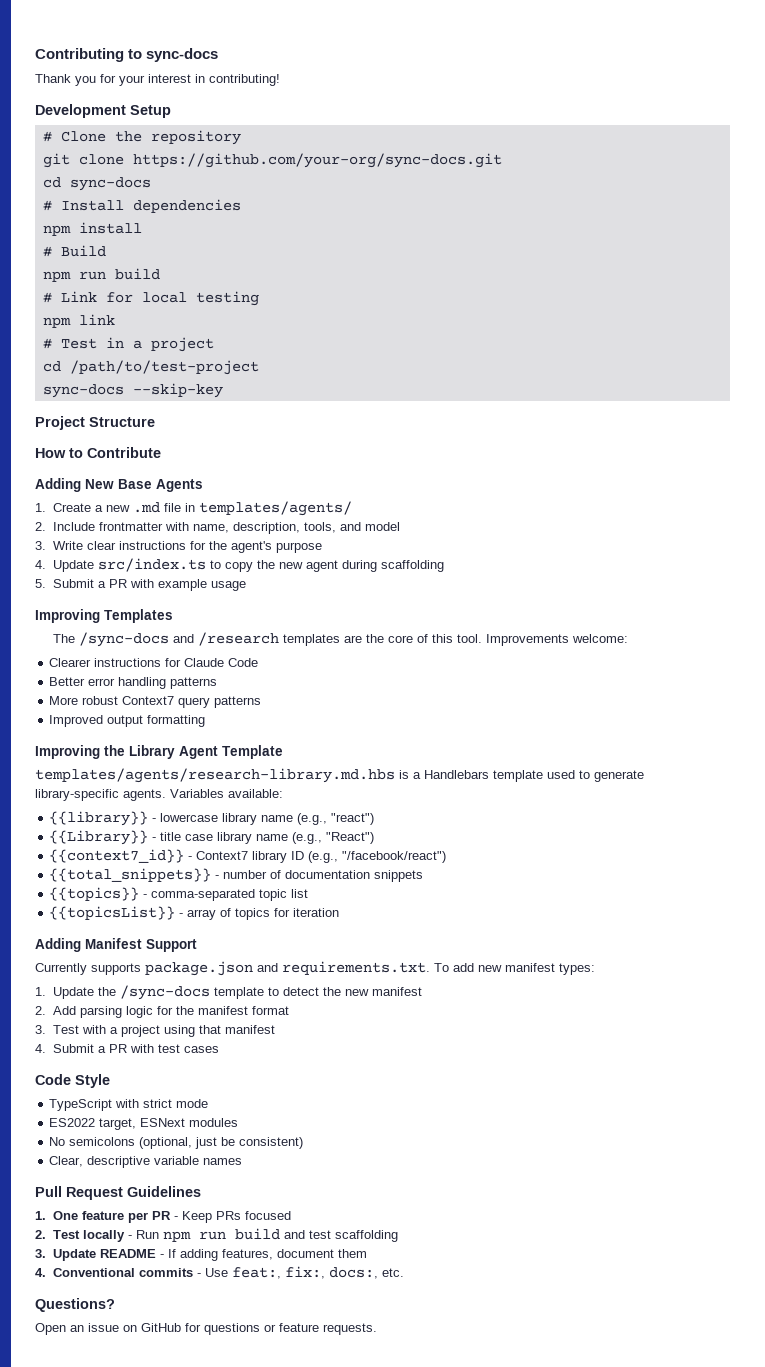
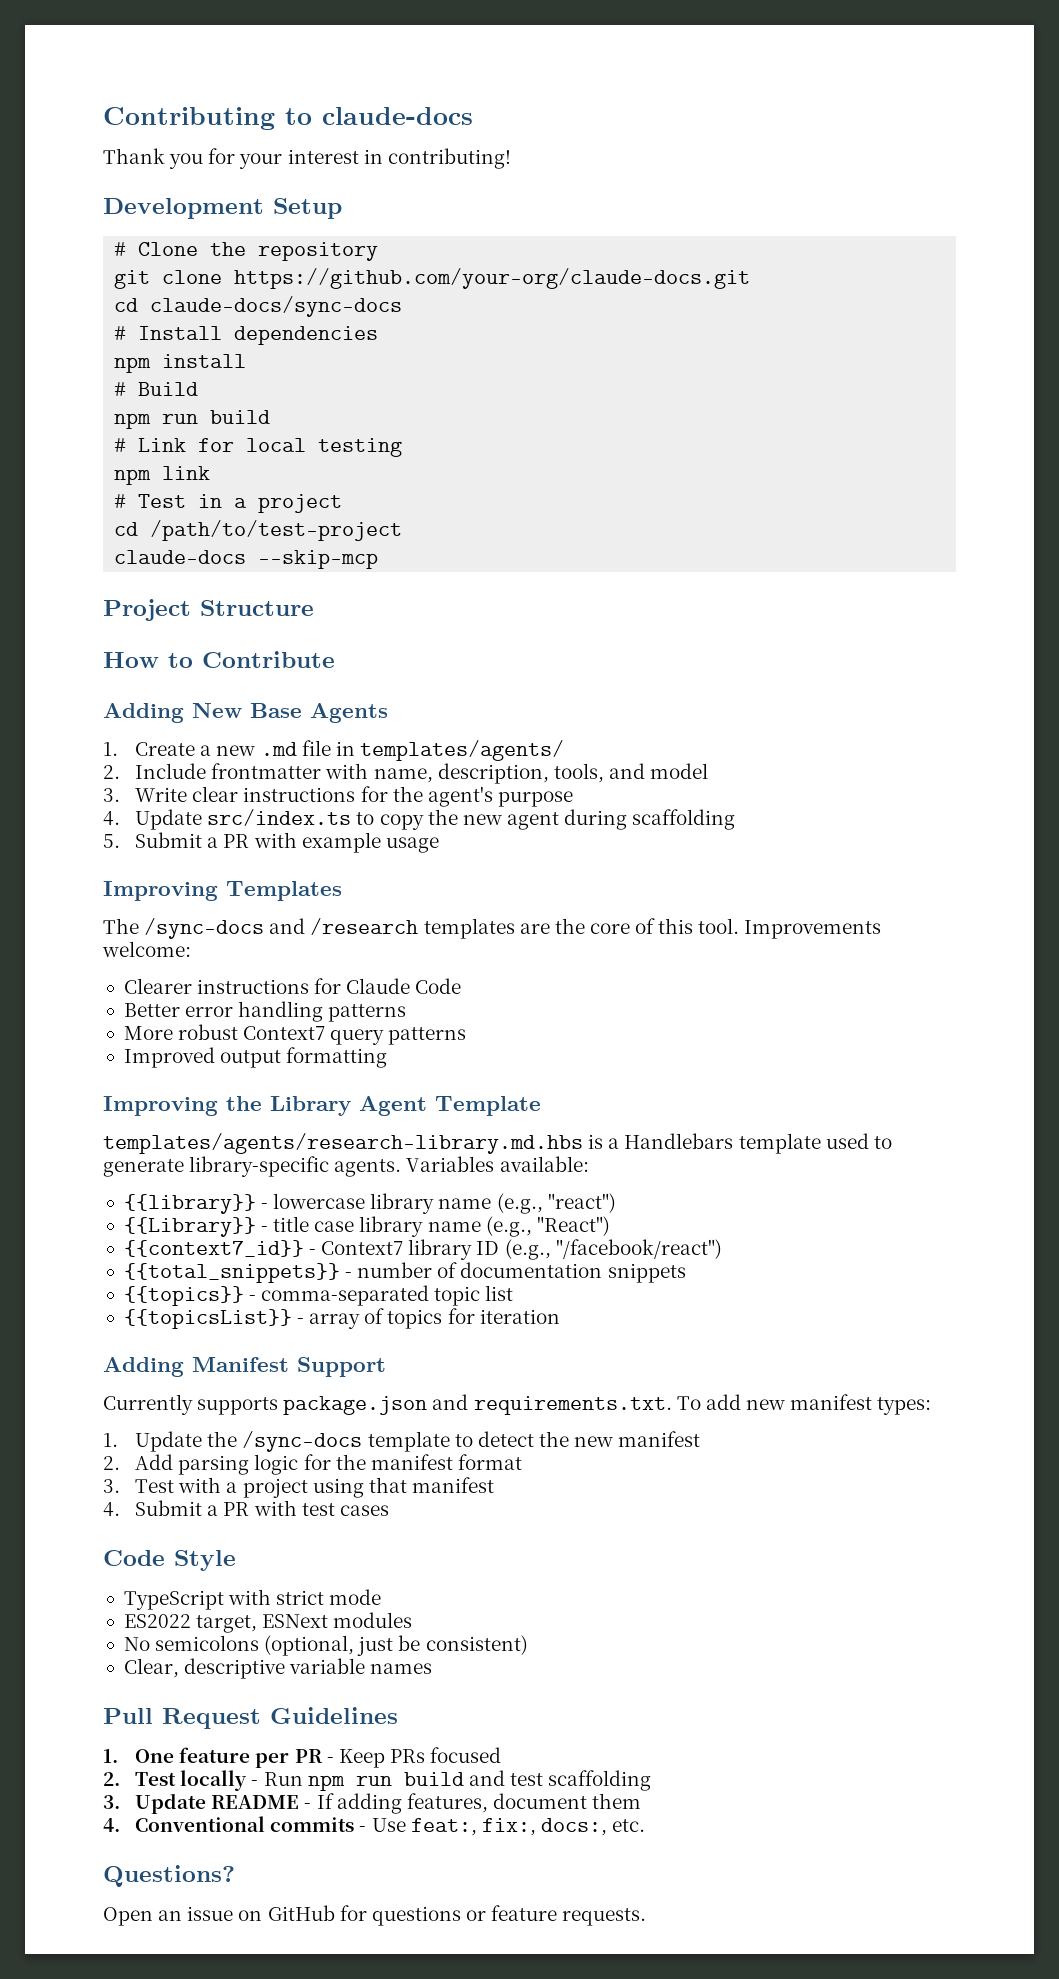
- Contributing to sync-docs
+ Contributing to claude-docs
- git clone https://github.com/your-org/sync-docs.git
- cd sync-docs
+ git clone https://github.com/your-org/claude-docs.git
+ cd claude-docs/sync-docs
- sync-docs --skip-key
+ claude-docs --skip-mcp

